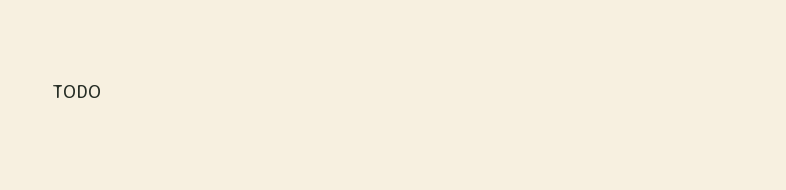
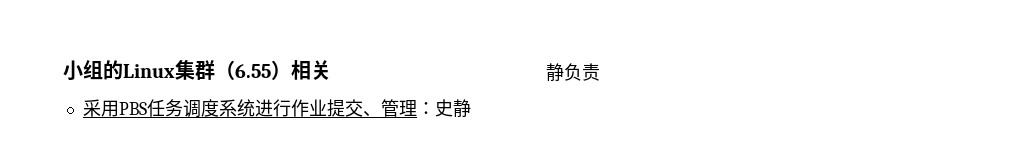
- TODO
+ 小组的Linux集群（6.55）相关
+ 采用PBS任务调度系统进行作业提交、管理：史静静负责

